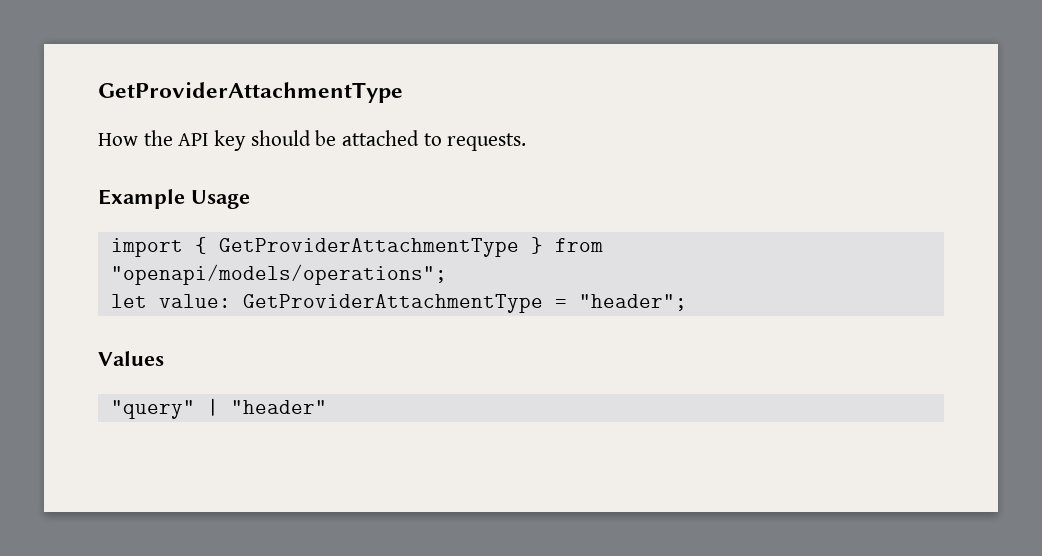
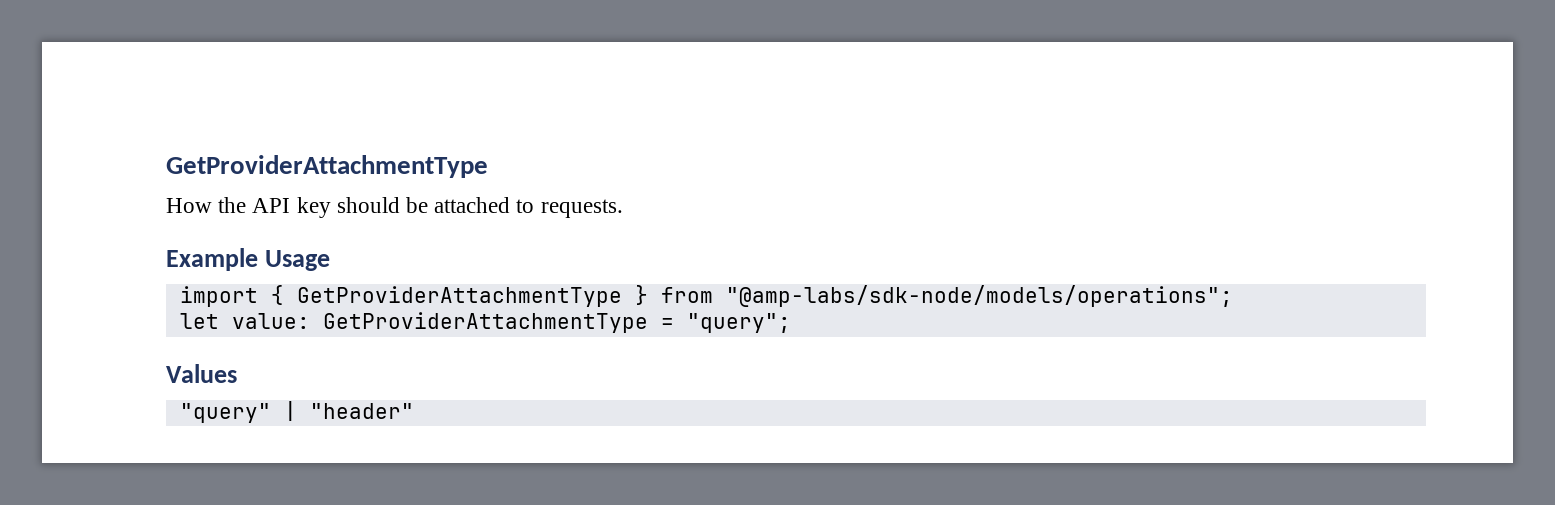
- import { GetProviderAttachmentType } from "openapi/models/operations";
+ import { GetProviderAttachmentType } from "@amp-labs/sdk-node/models/operations";
- let value: GetProviderAttachmentType = "header";
+ let value: GetProviderAttachmentType = "query";

